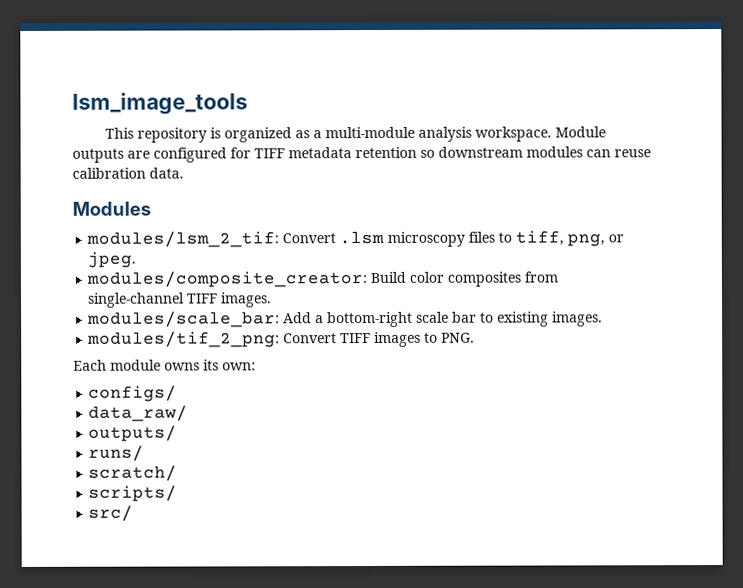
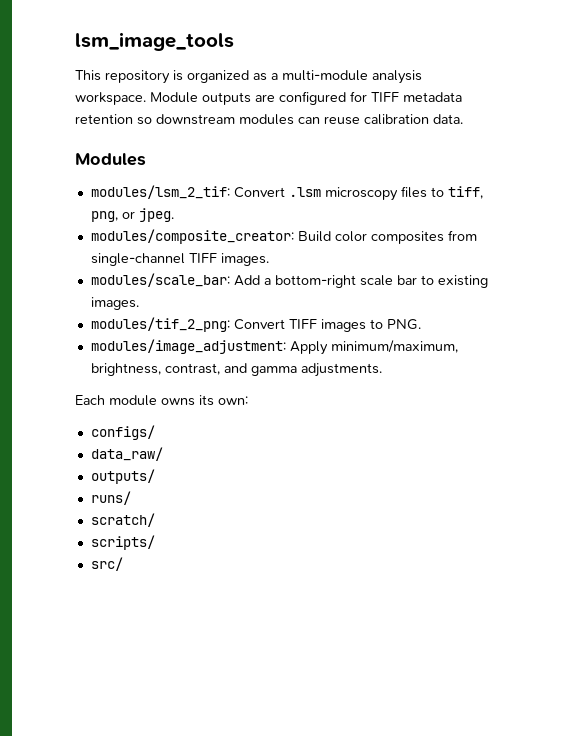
+ modules/image_adjustment: Apply minimum/maximum, brightness, contrast, and gamma adjustments.

